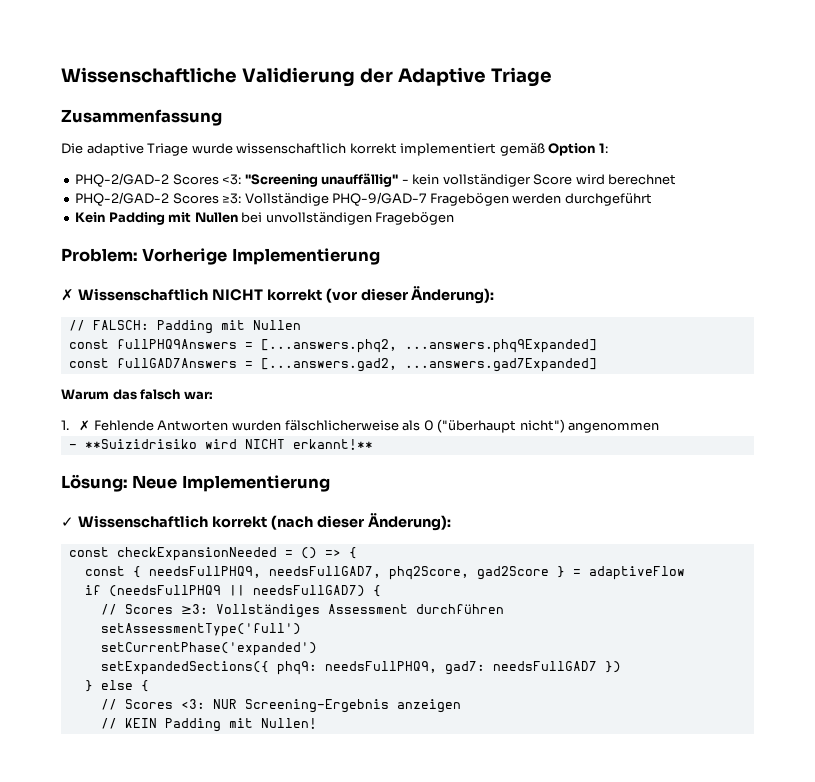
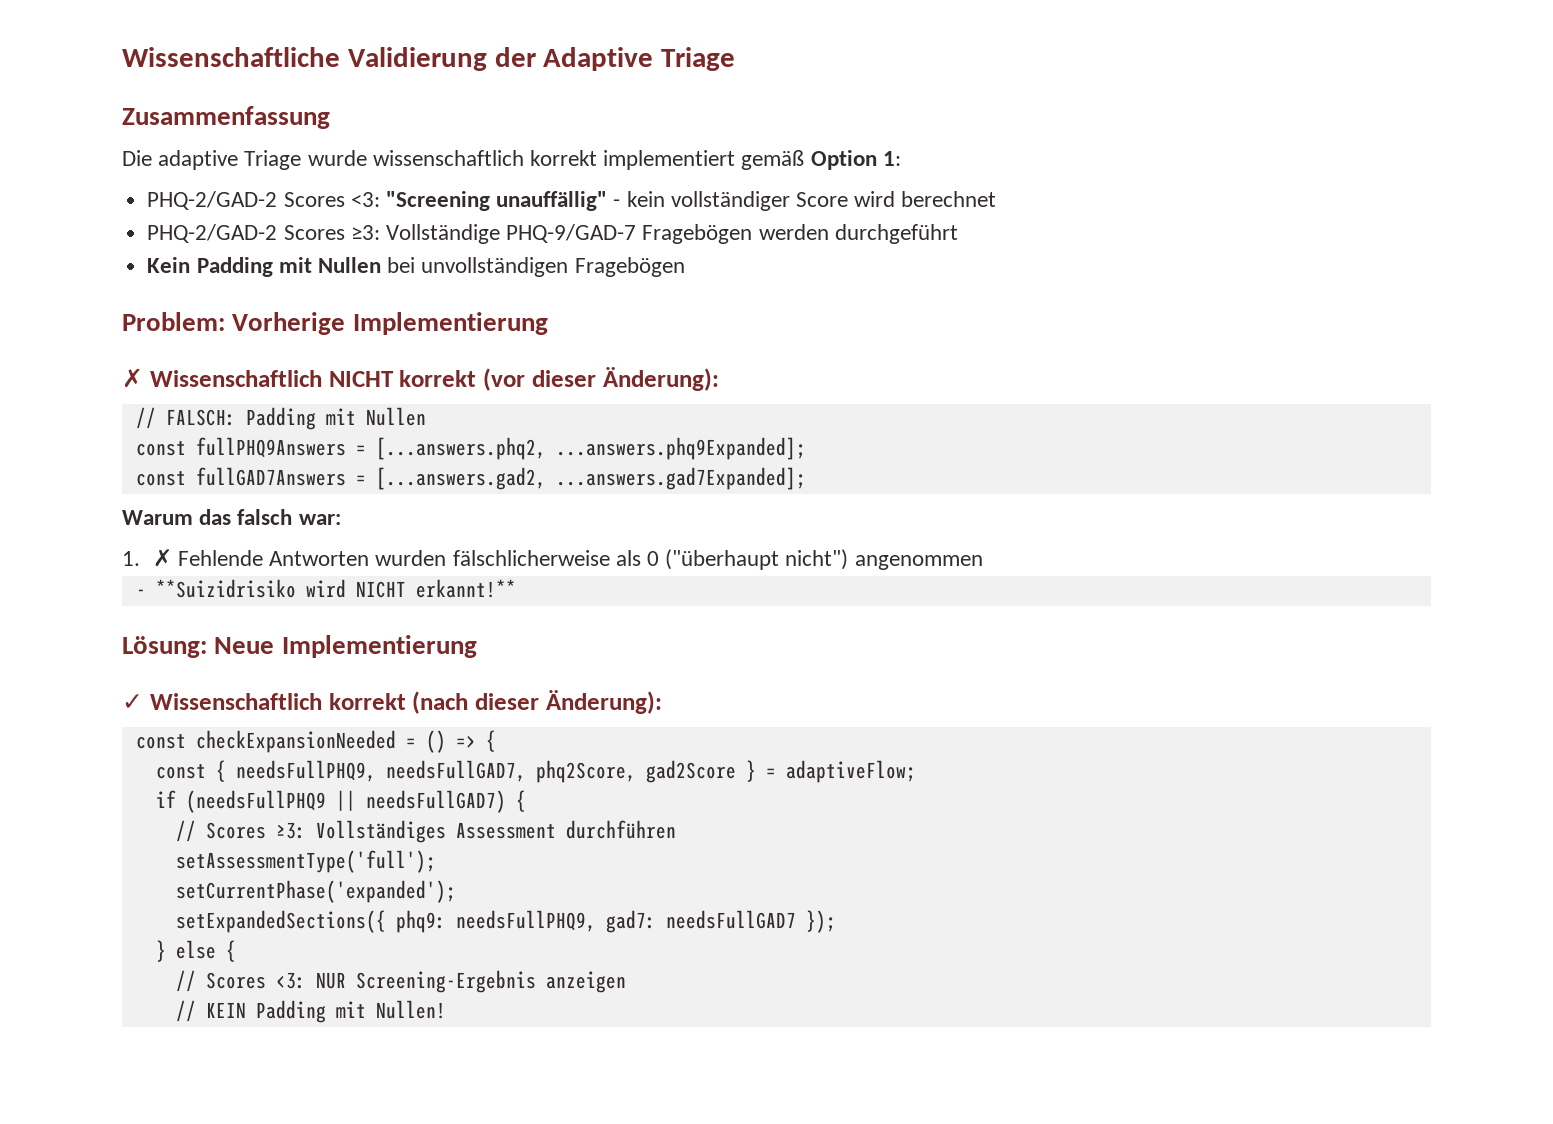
- const fullPHQ9Answers = [...answers.phq2, ...answers.phq9Expanded]
+ const fullPHQ9Answers = [...answers.phq2, ...answers.phq9Expanded];
- const fullGAD7Answers = [...answers.gad2, ...answers.gad7Expanded]
+ const fullGAD7Answers = [...answers.gad2, ...answers.gad7Expanded];
- const { needsFullPHQ9, needsFullGAD7, phq2Score, gad2Score } = adaptiveFlow
+ const { needsFullPHQ9, needsFullGAD7, phq2Score, gad2Score } = adaptiveFlow;
- setAssessmentType('full')
- setCurrentPhase('expanded')
+ setAssessmentType('full');
+ setCurrentPhase('expanded');
- setExpandedSections({ phq9: needsFullPHQ9, gad7: needsFullGAD7 })
+ setExpandedSections({ phq9: needsFullPHQ9, gad7: needsFullGAD7 });

